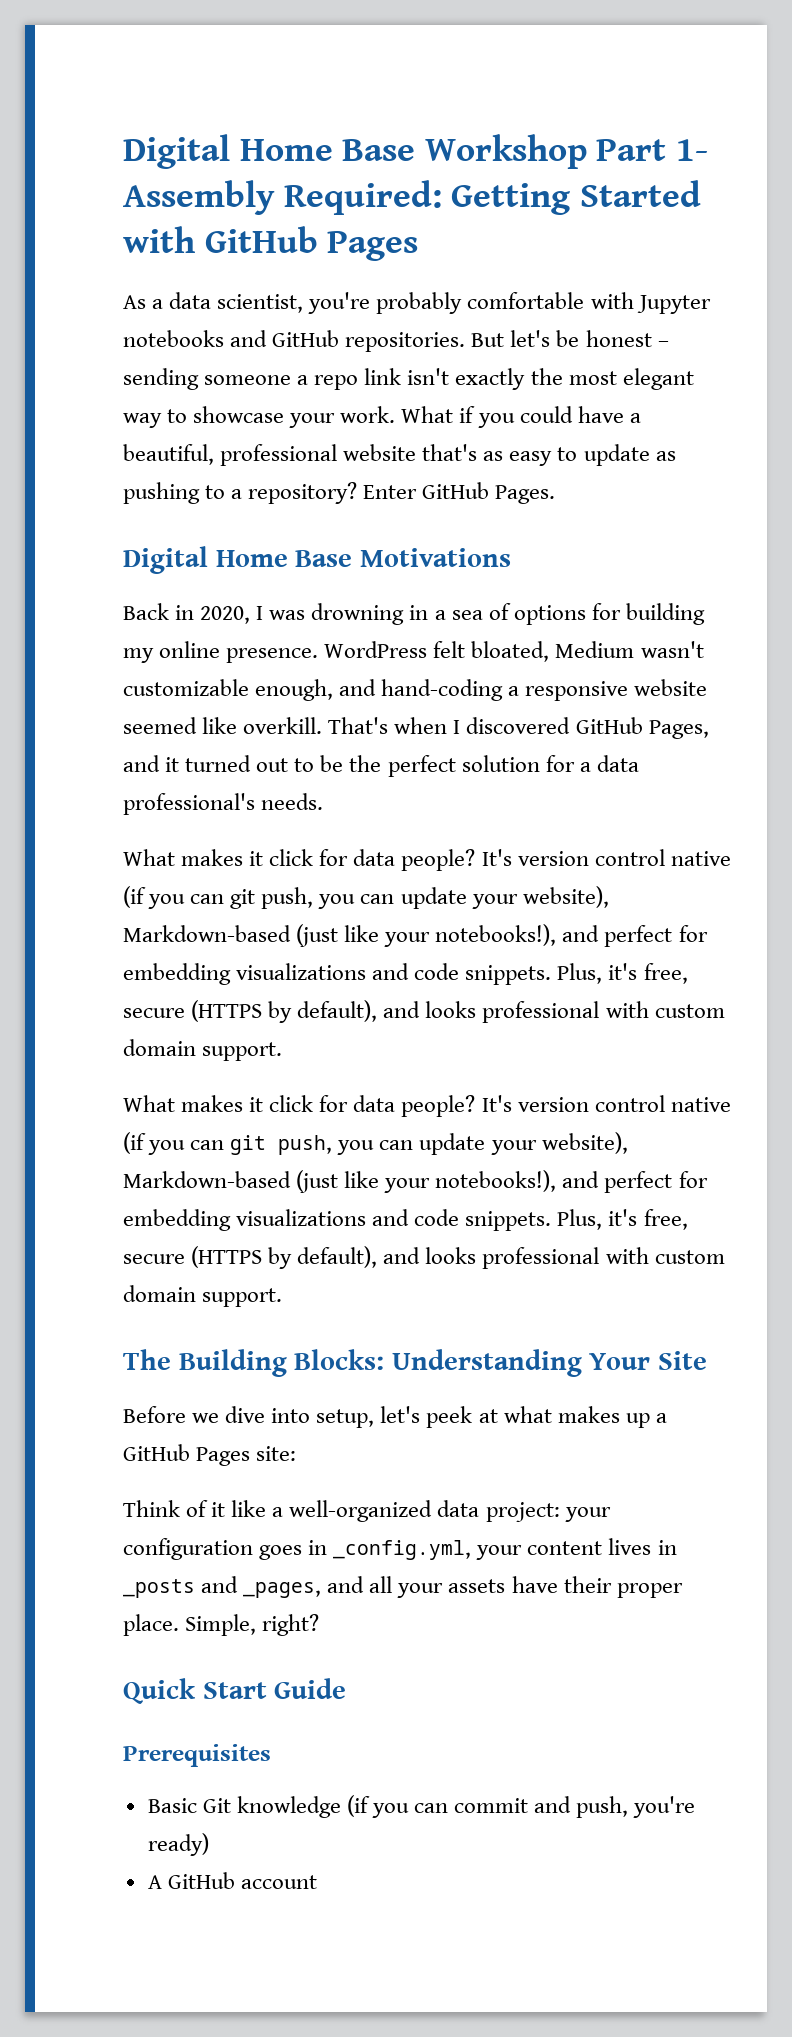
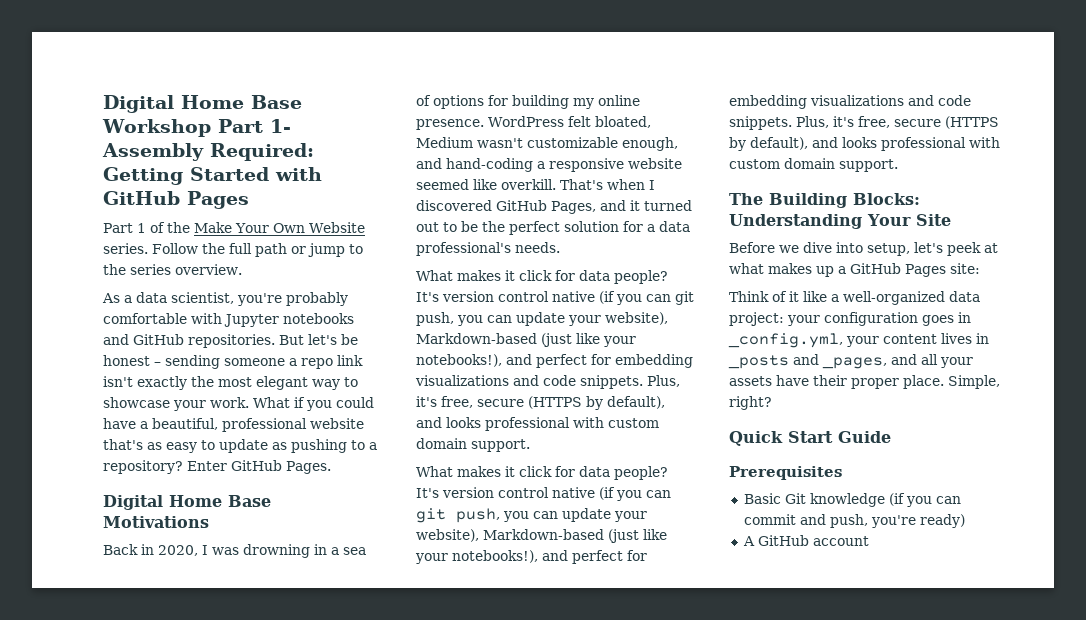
+ Part 1 of the Make Your Own Website series. Follow the full path or jump to the series overview.

